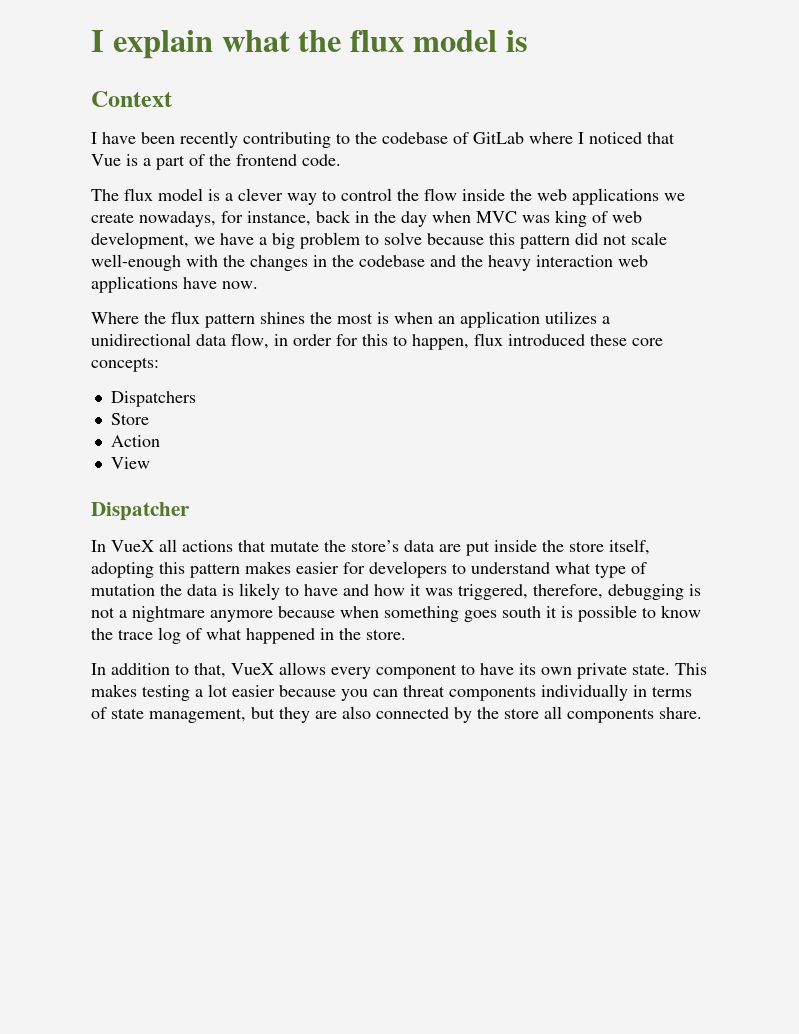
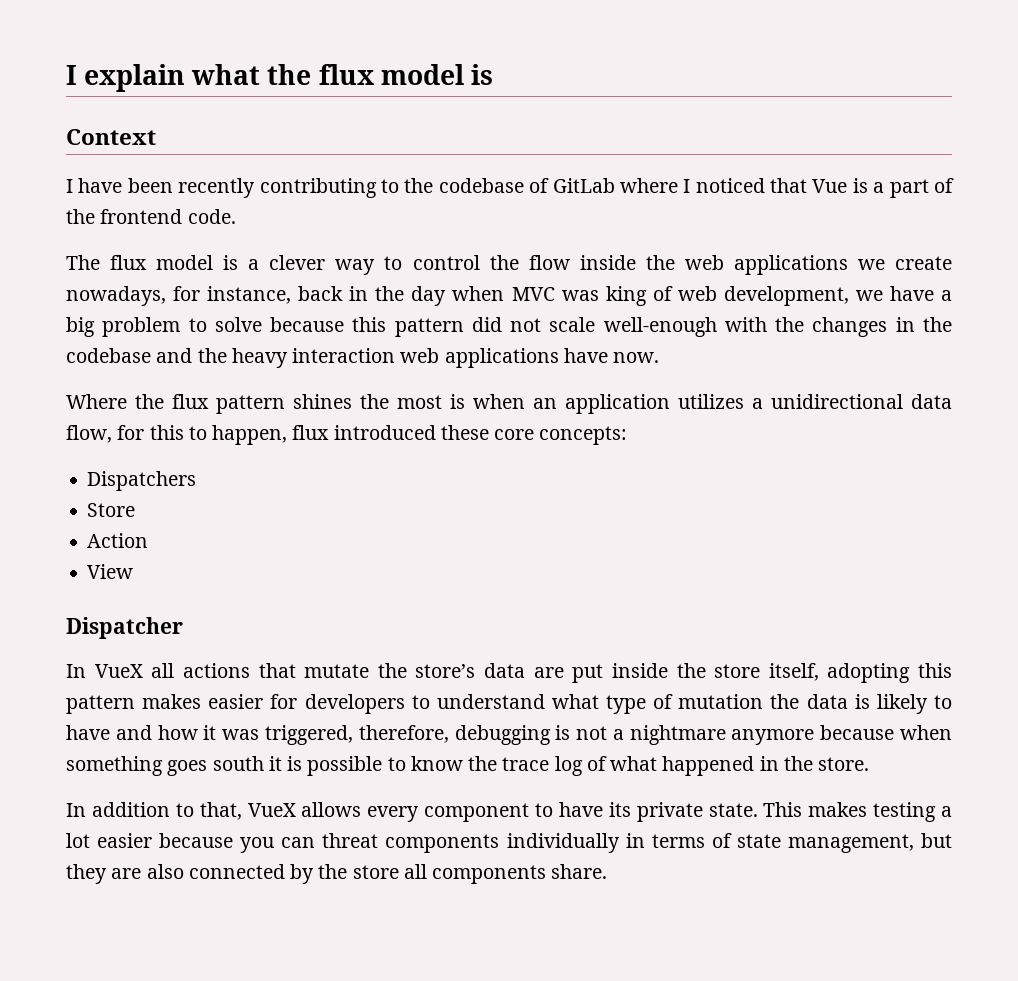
- Where the flux pattern shines the most is when an application utilizes a unidirectional data flow, in order for this to happen, flux introduced these core concepts:
+ Where the flux pattern shines the most is when an application utilizes a unidirectional data flow, for this to happen, flux introduced these core concepts:
- In addition to that, VueX allows every component to have its own private state.
+ In addition to that, VueX allows every component to have its private state.

